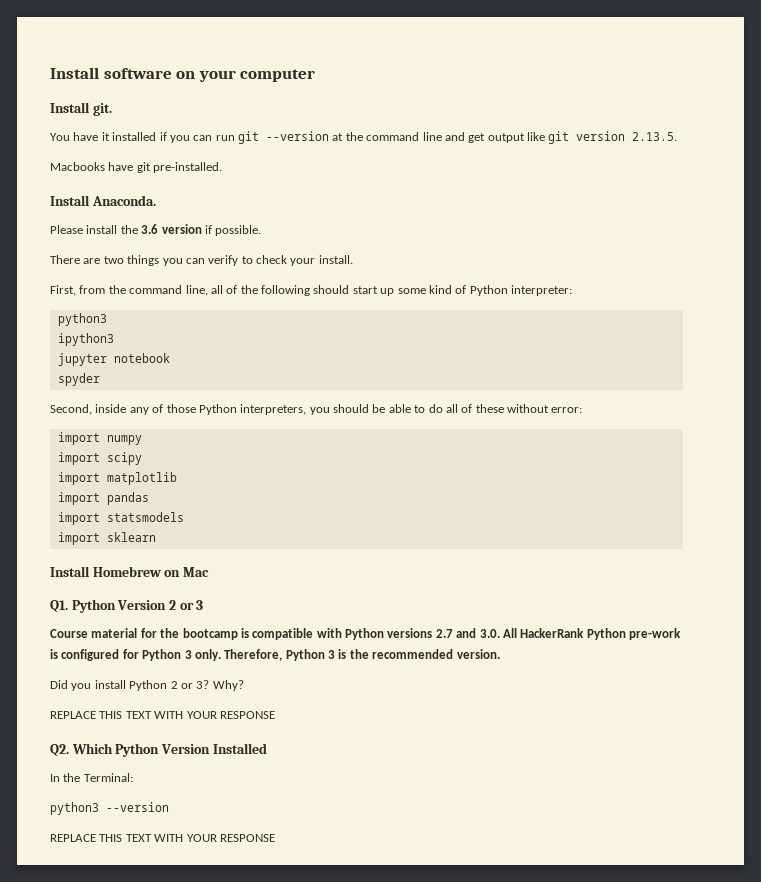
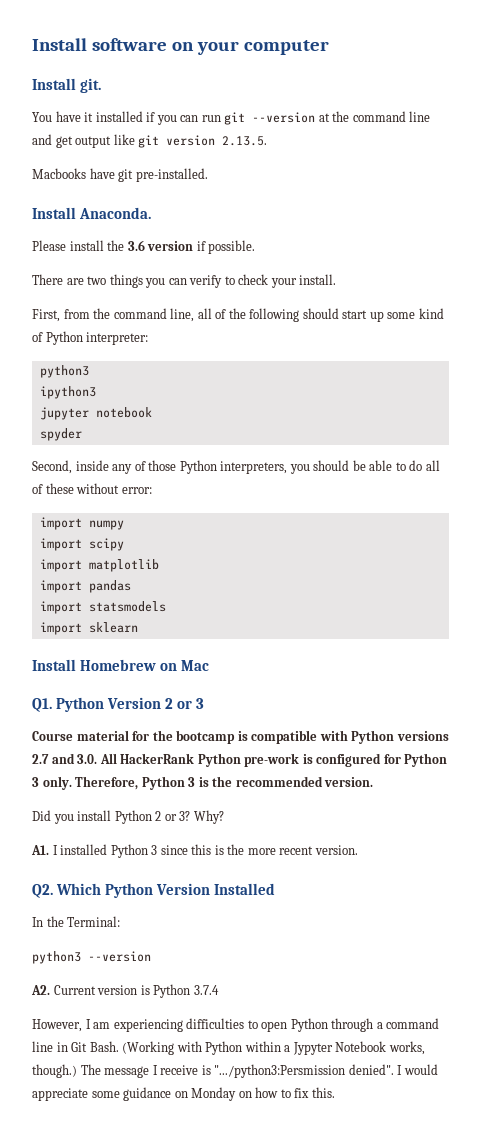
  Why?
- REPLACE THIS TEXT WITH YOUR RESPONSE
+ A1. I installed Python 3 since this is the more recent version.
  python3 --version
- REPLACE THIS TEXT WITH YOUR RESPONSE
+ A2. Current version is Python 3.7.4
+ However, I am experiencing difficulties to open Python through a command line in Git Bash. (Working with Python within a Jypyter Notebook works, though.) The message I receive is ".../python3:Persmission denied". I would appreciate some guidance on Monday on how to fix this.

